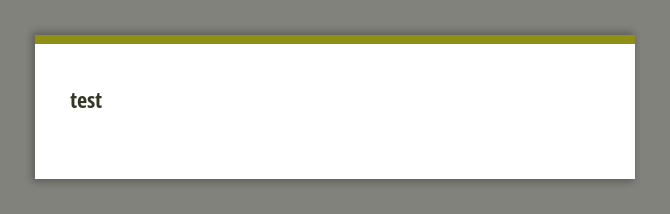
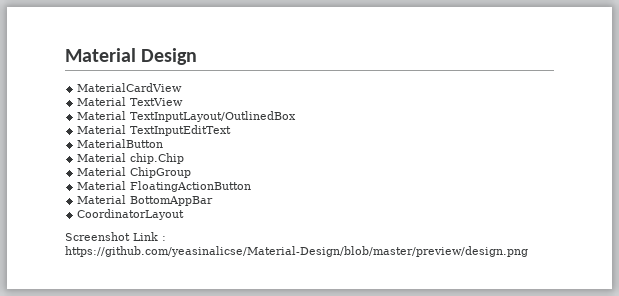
- test
+ Material Design
+ MaterialCardView
+ Material TextView
+ Material TextInputLayout/OutlinedBox
+ Material TextInputEditText
+ MaterialButton
+ Material chip.Chip
+ Material ChipGroup
+ Material FloatingActionButton
+ Material BottomAppBar
+ CoordinatorLayout
+ Screenshot Link : https://github.com/yeasinalicse/Material-Design/blob/master/preview/design.png

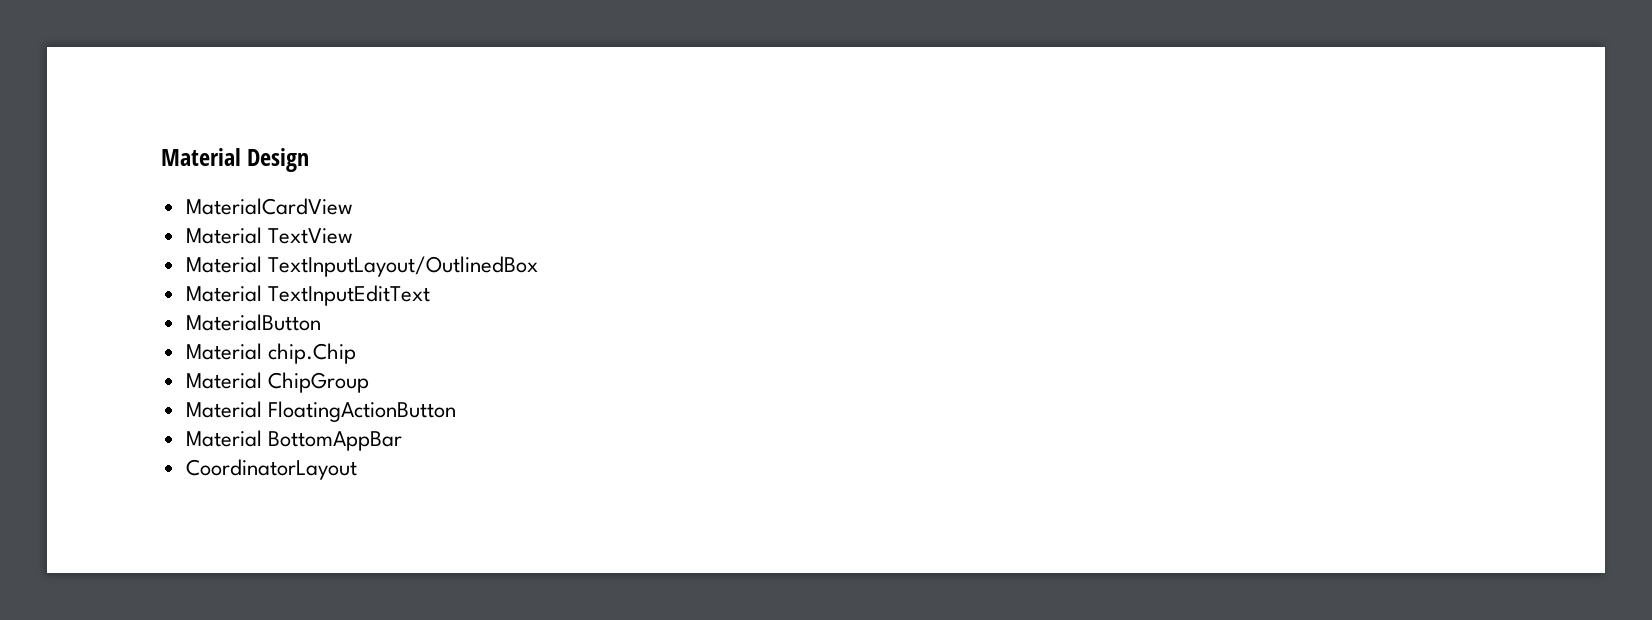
- Screenshot Link : https://github.com/yeasinalicse/Material-Design/blob/master/preview/design.png

